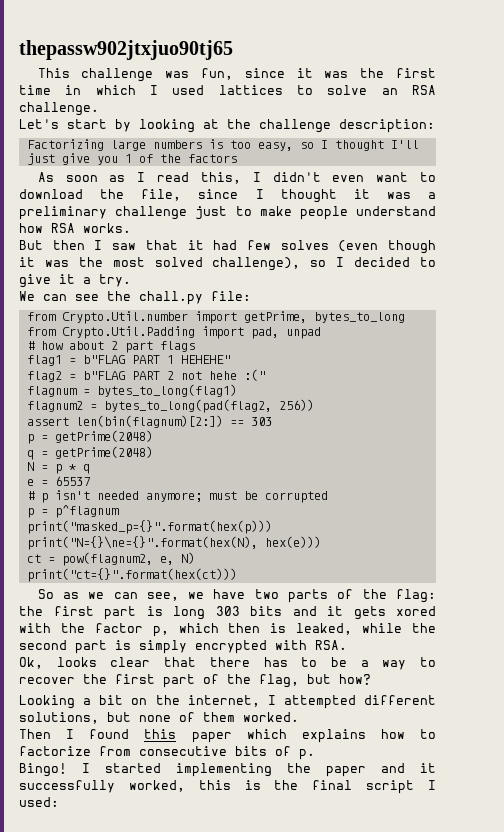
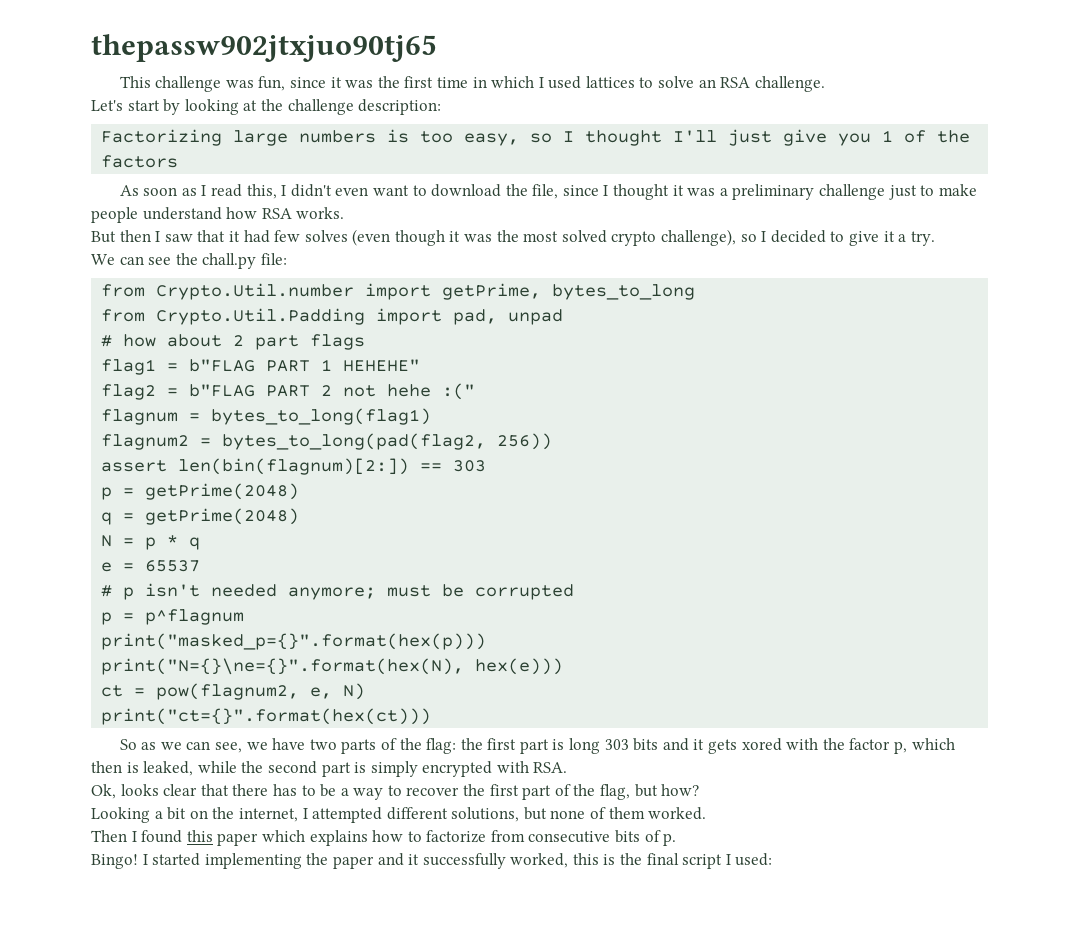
- But then I saw that it had few solves (even though it was the most solved challenge), so I decided to give it a try.
+ But then I saw that it had few solves (even though it was the most solved crypto challenge), so I decided to give it a try.

